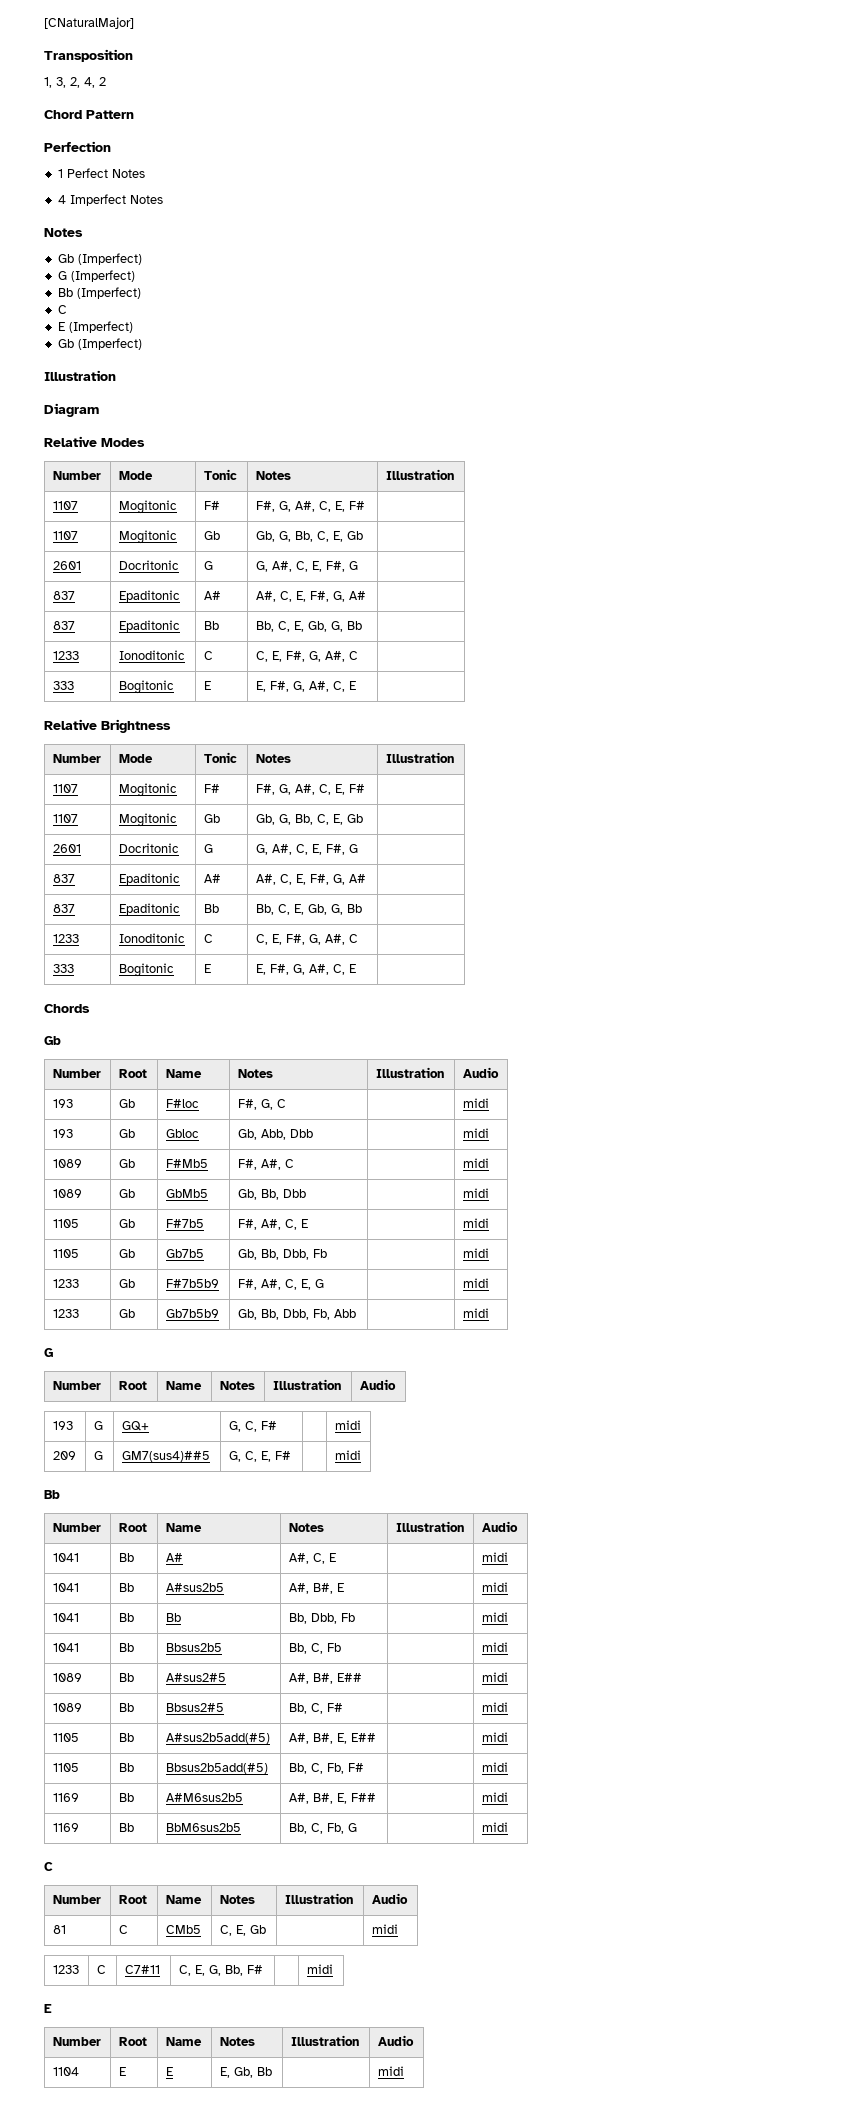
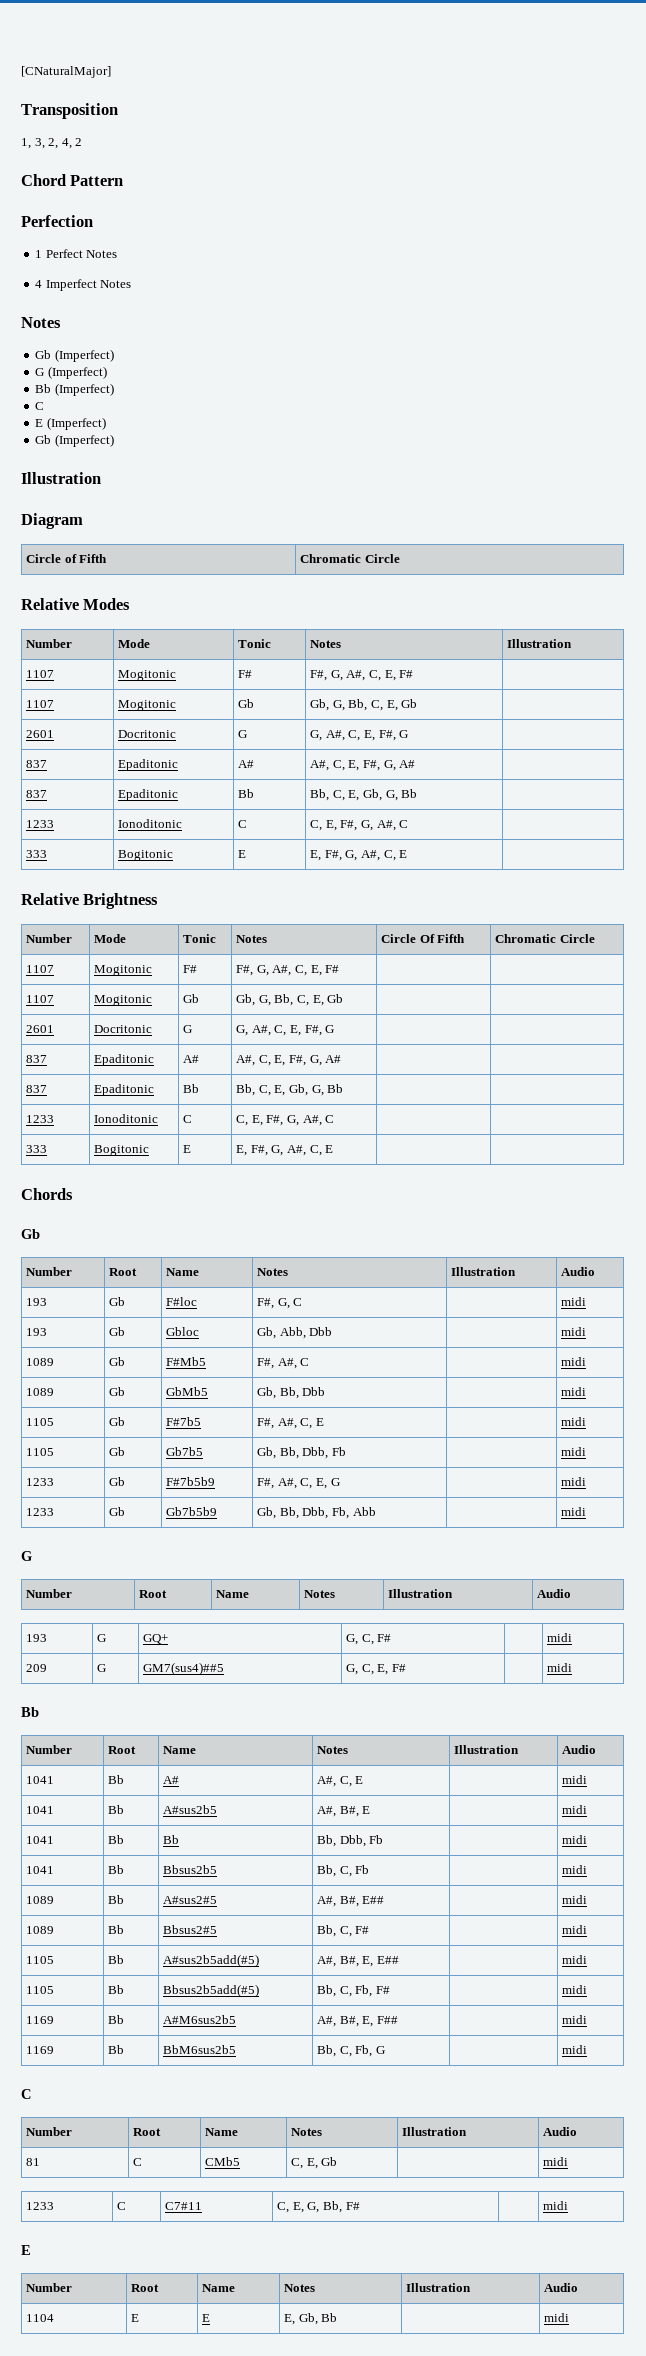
+ Circle of Fifth | Chromatic Circle
  Relative Brightness
- Number | Mode | Tonic | Notes | Illustration
- 1107 | Mogitonic | F# | F#, G, A#, C, E, F# |
- 1107 | Mogitonic | Gb | Gb, G, Bb, C, E, Gb |
- 2601 | Docritonic | G | G, A#, C, E, F#, G |
- 837 | Epaditonic | A# | A#, C, E, F#, G, A# |
- 837 | Epaditonic | Bb | Bb, C, E, Gb, G, Bb |
- 1233 | Ionoditonic | C | C, E, F#, G, A#, C |
- 333 | Bogitonic | E | E, F#, G, A#, C, E |
+ Number | Mode | Tonic | Notes | Circle Of Fifth | Chromatic Circle
+ 1107 | Mogitonic | F# | F#, G, A#, C, E, F# | |
+ 1107 | Mogitonic | Gb | Gb, G, Bb, C, E, Gb | |
+ 2601 | Docritonic | G | G, A#, C, E, F#, G | |
+ 837 | Epaditonic | A# | A#, C, E, F#, G, A# | |
+ 837 | Epaditonic | Bb | Bb, C, E, Gb, G, Bb | |
+ 1233 | Ionoditonic | C | C, E, F#, G, A#, C | |
+ 333 | Bogitonic | E | E, F#, G, A#, C, E | |

